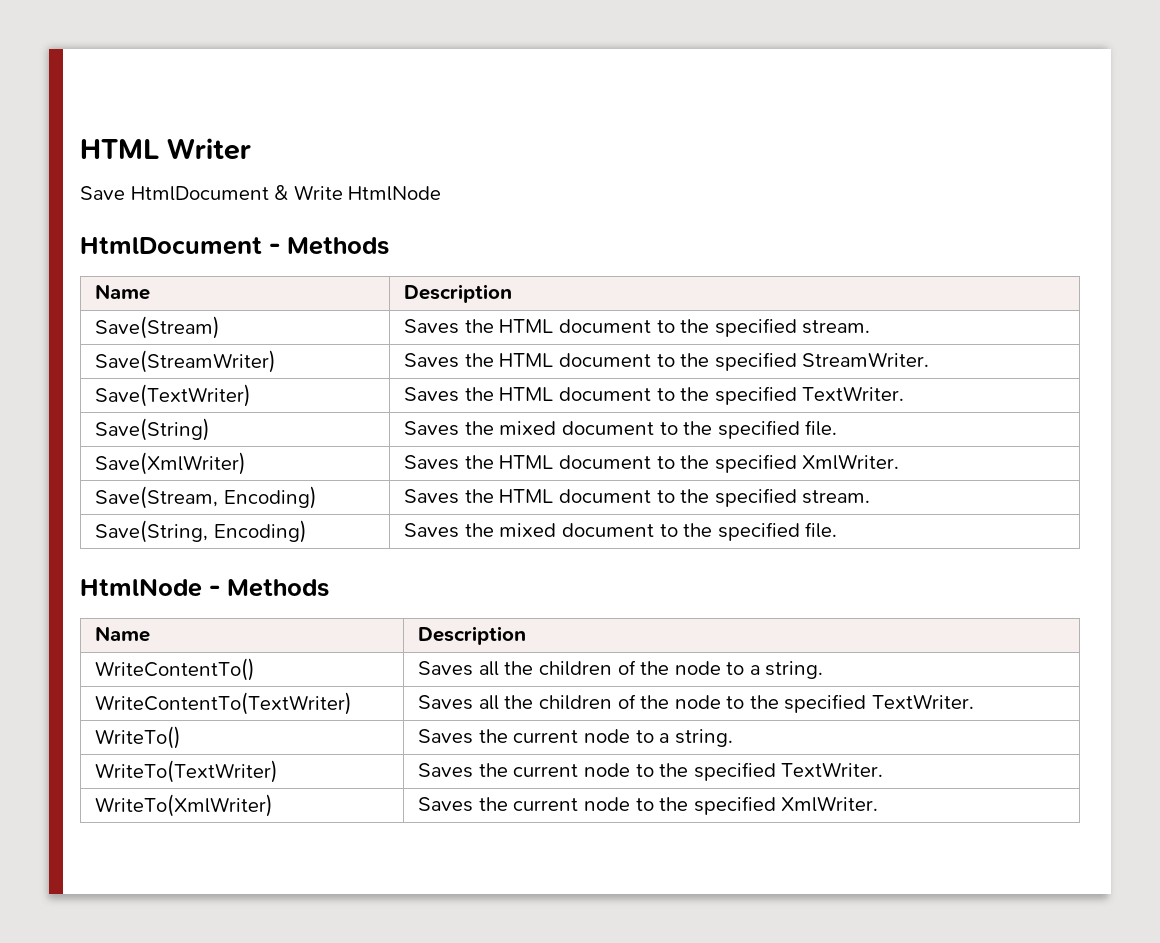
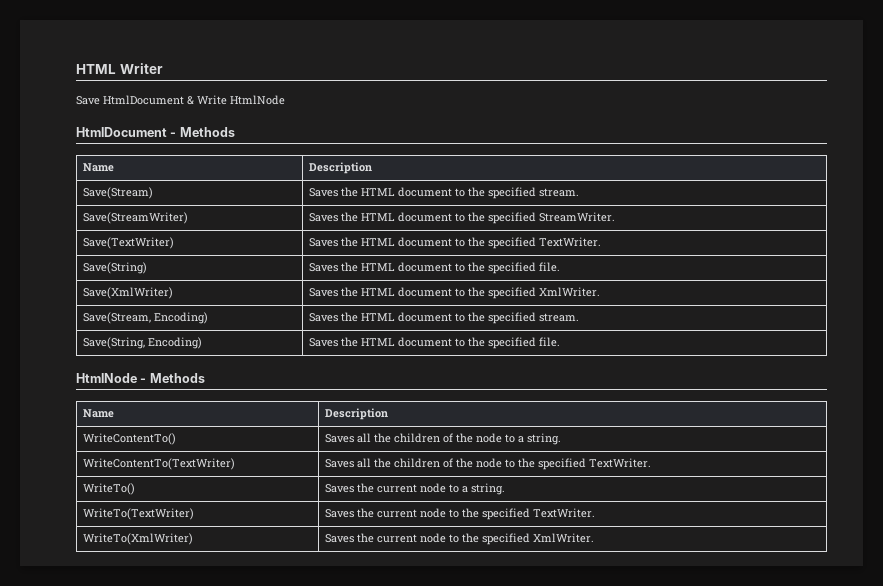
- Save(String) | Saves the mixed document to the specified file.
+ Save(String) | Saves the HTML document to the specified file.
- Save(String, Encoding) | Saves the mixed document to the specified file.
+ Save(String, Encoding) | Saves the HTML document to the specified file.

